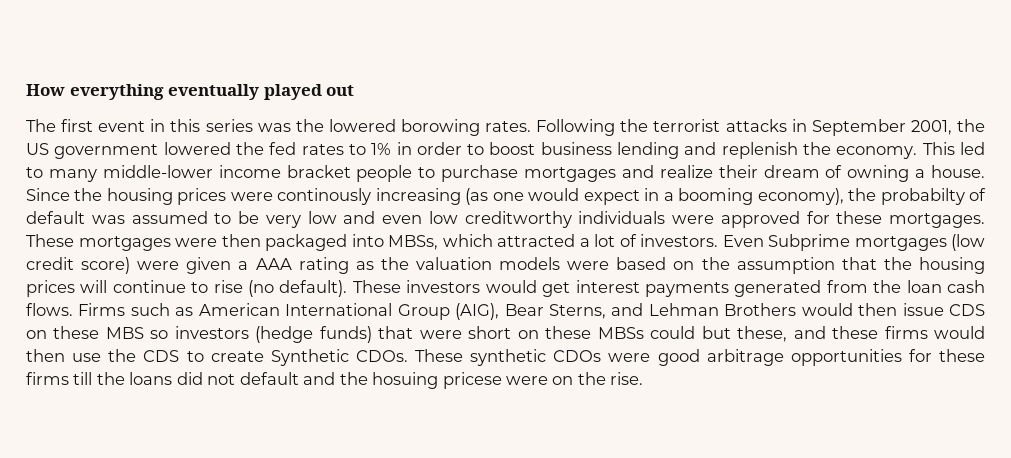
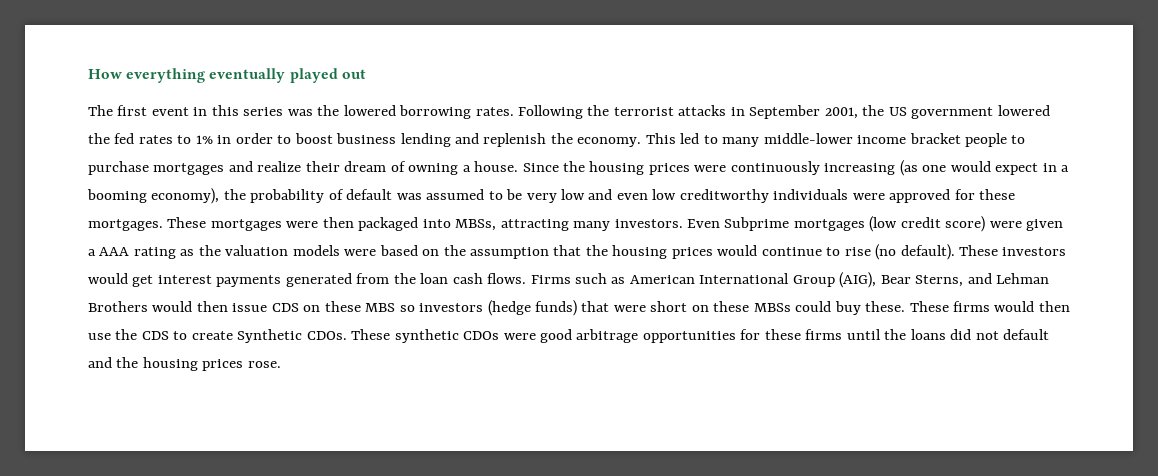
- The first event in this series was the lowered borowing rates.
+ The first event in this series was the lowered borrowing rates.
- Since the housing prices were continously increasing (as one would expect in a booming economy), the probabilty of default was assumed to be very low and even low creditworthy individuals were approved for these mortgages.
+ Since the housing prices were continuously increasing (as one would expect in a booming economy), the probability of default was assumed to be very low and even low creditworthy individuals were approved for these mortgages.
- These mortgages were then packaged into MBSs, which attracted a lot of investors.
+ These mortgages were then packaged into MBSs, attracting many investors.
- Even Subprime mortgages (low credit score) were given a AAA rating as the valuation models were based on the assumption that the housing prices will continue to rise (no default).
+ Even Subprime mortgages (low credit score) were given a AAA rating as the valuation models were based on the assumption that the housing prices would continue to rise (no default).
- Firms such as American International Group (AIG), Bear Sterns, and Lehman Brothers would then issue CDS on these MBS so investors (hedge funds) that were short on these MBSs could but these, and these firms would then use the CDS to create Synthetic CDOs.
+ Firms such as American International Group (AIG), Bear Sterns, and Lehman Brothers would then issue CDS on these MBS so investors (hedge funds) that were short on these MBSs could buy these. These firms would then use the CDS to create Synthetic CDOs.
- These synthetic CDOs were good arbitrage opportunities for these firms till the loans did not default and the hosuing pricese were on the rise.
+ These synthetic CDOs were good arbitrage opportunities for these firms until the loans did not default and the housing prices rose.

